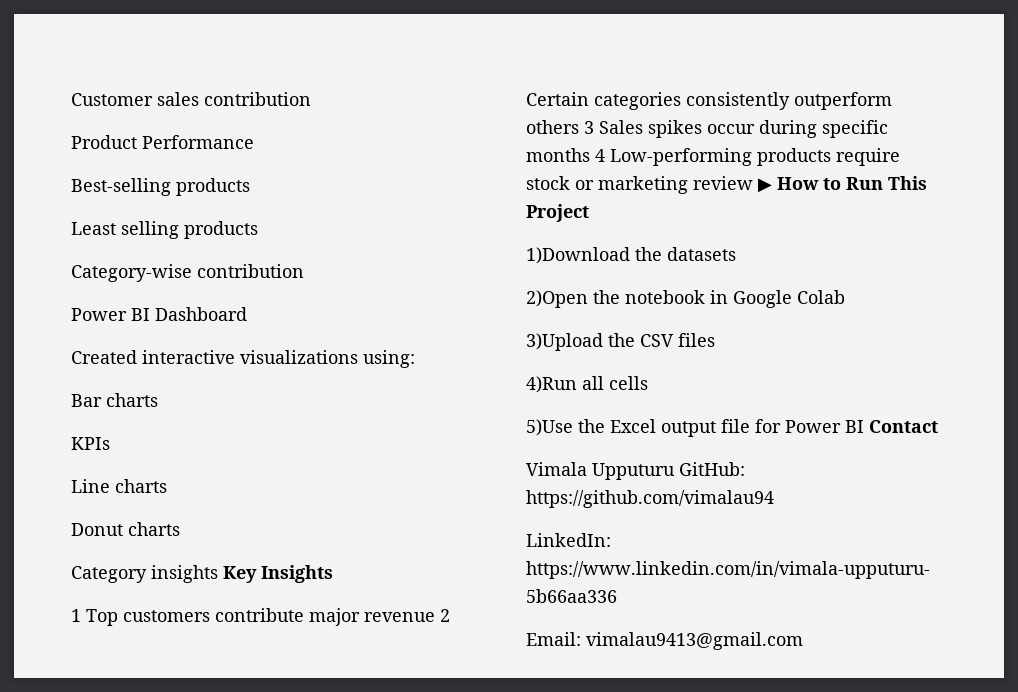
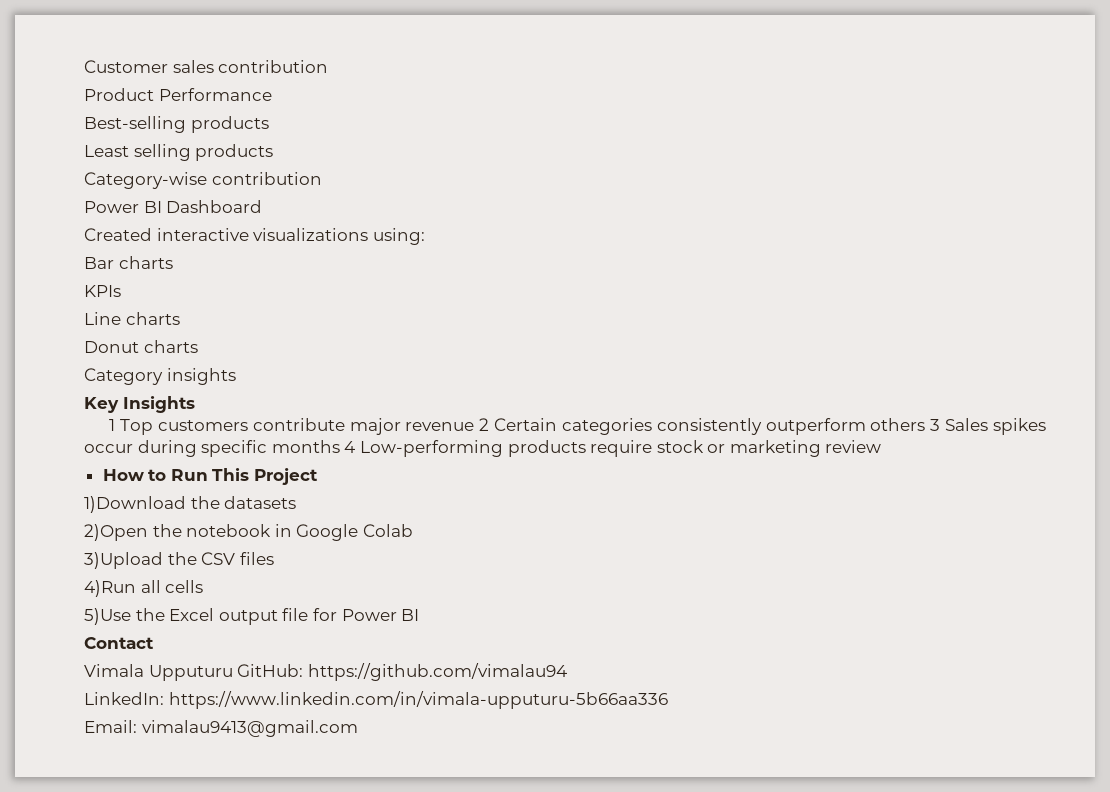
- Category insights Key Insights
+ Category insights
+ Key Insights
- 1 Top customers contribute major revenue 2 Certain categories consistently outperform others 3 Sales spikes occur during specific months 4 Low-performing products require stock or marketing review ▶ How to Run This Project
+ 1 Top customers contribute major revenue 2 Certain categories consistently outperform others 3 Sales spikes occur during specific months 4 Low-performing products require stock or marketing review
+ How to Run This Project
- 5)Use the Excel output file for Power BI Contact
+ 5)Use the Excel output file for Power BI
+ Contact

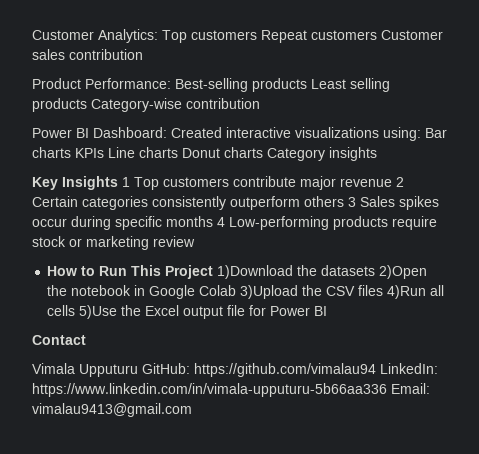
- Customer sales contribution
+ Customer Analytics: Top customers Repeat customers Customer sales contribution
- Product Performance
- Best-selling products
- Least selling products
- Category-wise contribution
+ Product Performance: Best-selling products Least selling products Category-wise contribution
- Power BI Dashboard
- Created interactive visualizations using:
- Bar charts
- KPIs
- Line charts
- Donut charts
- Category insights
+ Power BI Dashboard: Created interactive visualizations using: Bar charts KPIs Line charts Donut charts Category insights
- Key Insights
- 1 Top customers contribute major revenue 2 Certain categories consistently outperform others 3 Sales spikes occur during specific months 4 Low-performing products require stock or marketing review
+ Key Insights 1 Top customers contribute major revenue 2 Certain categories consistently outperform others 3 Sales spikes occur during specific months 4 Low-performing products require stock or marketing review
- How to Run This Project
- 1)Download the datasets
- 2)Open the notebook in Google Colab
- 3)Upload the CSV files
- 4)Run all cells
- 5)Use the Excel output file for Power BI
+ How to Run This Project 1)Download the datasets 2)Open the notebook in Google Colab 3)Upload the CSV files 4)Run all cells 5)Use the Excel output file for Power BI
- Vimala Upputuru GitHub: https://github.com/vimalau94
- LinkedIn: https://www.linkedin.com/in/vimala-upputuru-5b66aa336
- Email: vimalau9413@gmail.com
+ Vimala Upputuru GitHub: https://github.com/vimalau94 LinkedIn: https://www.linkedin.com/in/vimala-upputuru-5b66aa336 Email: vimalau9413@gmail.com

